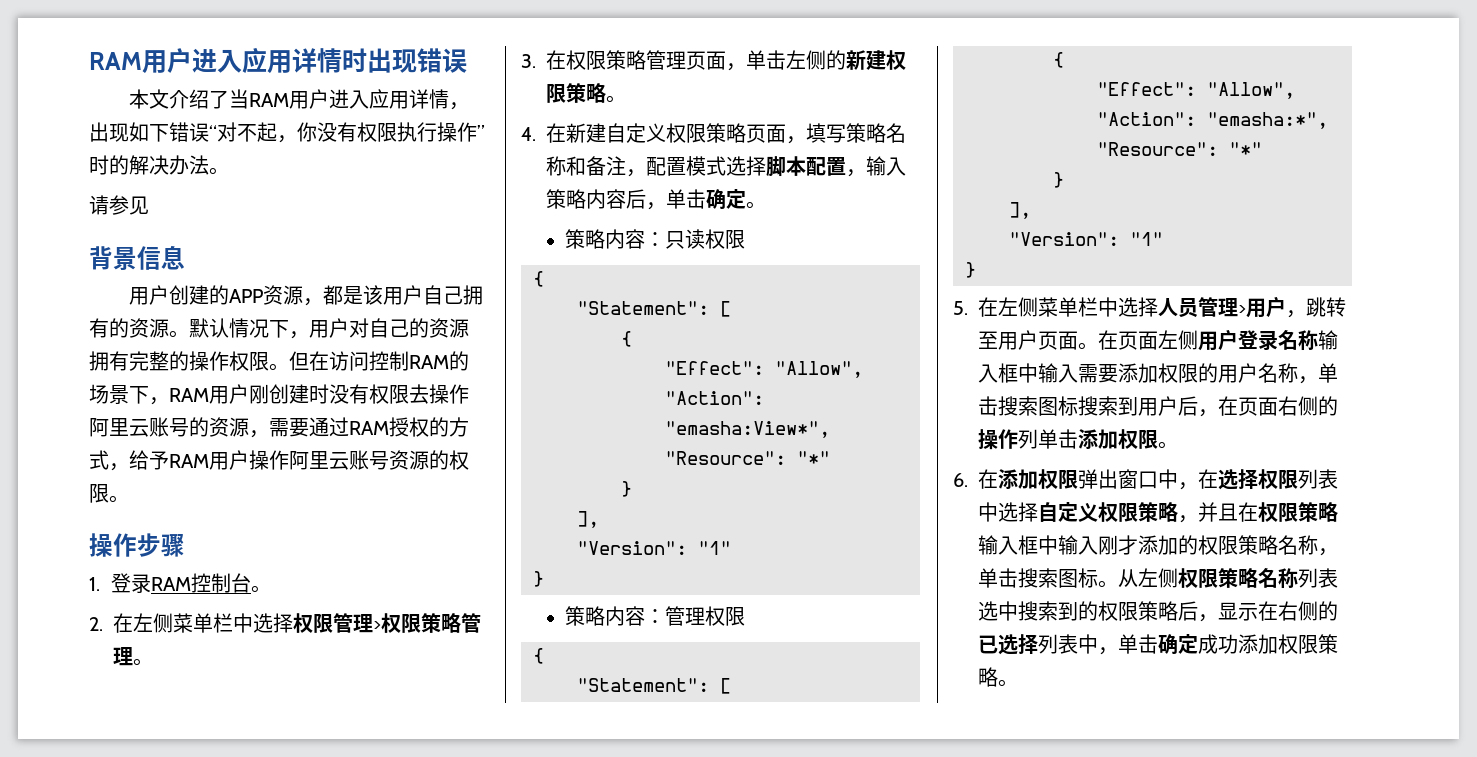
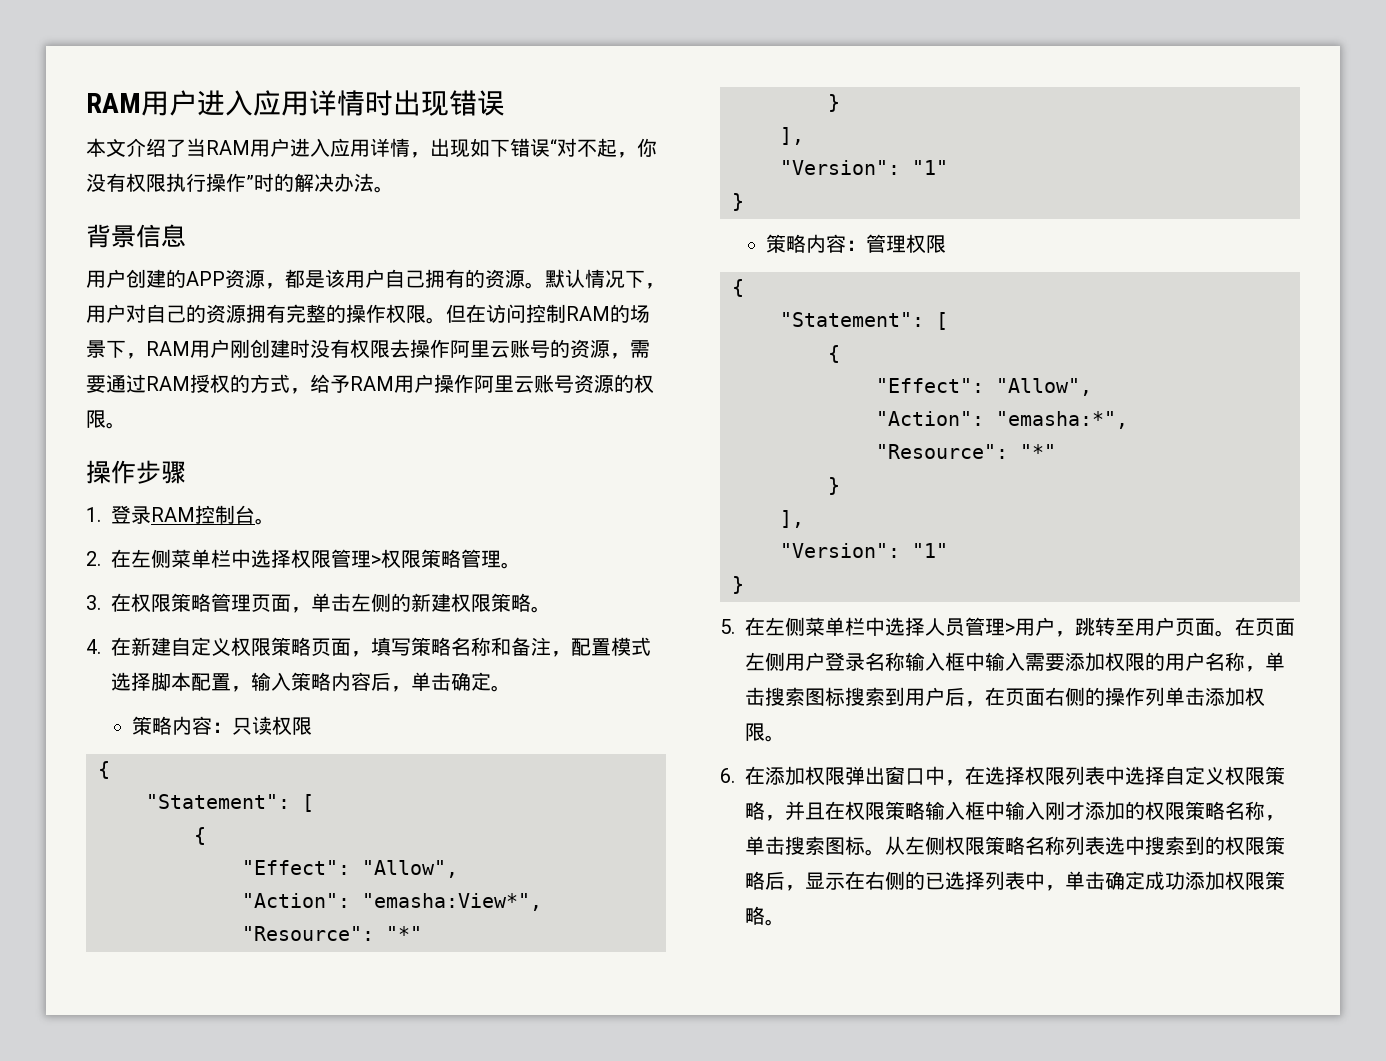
- 请参见

